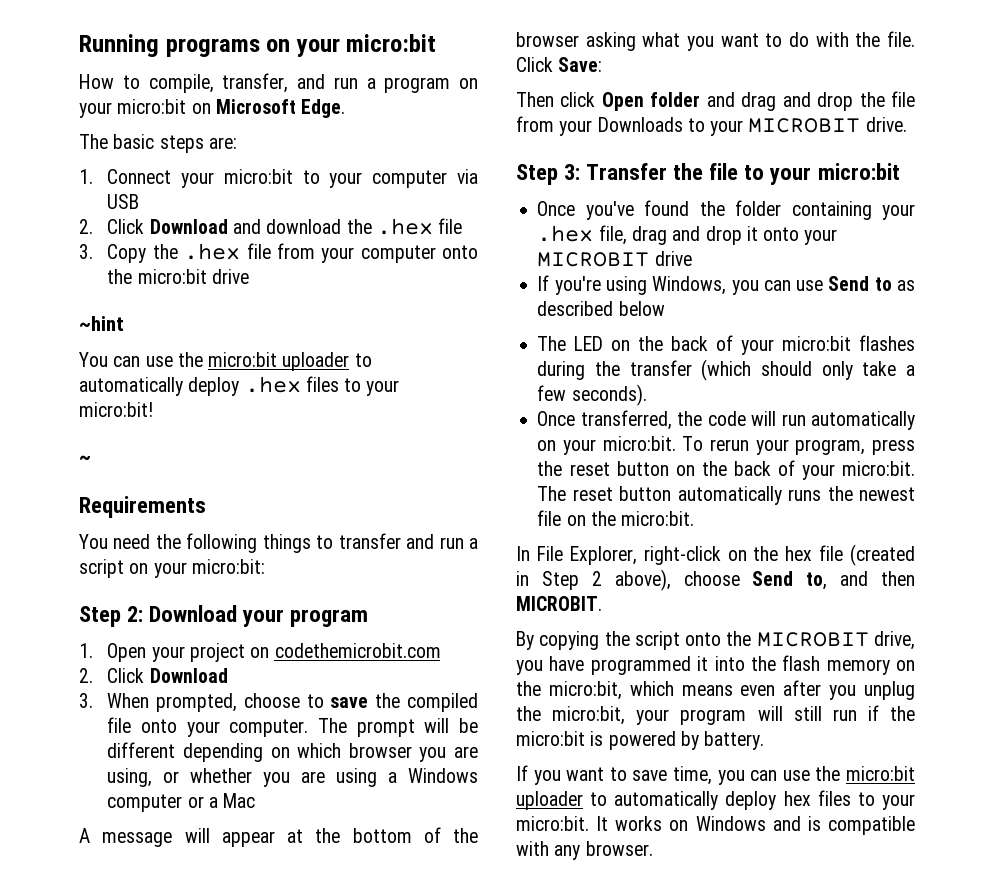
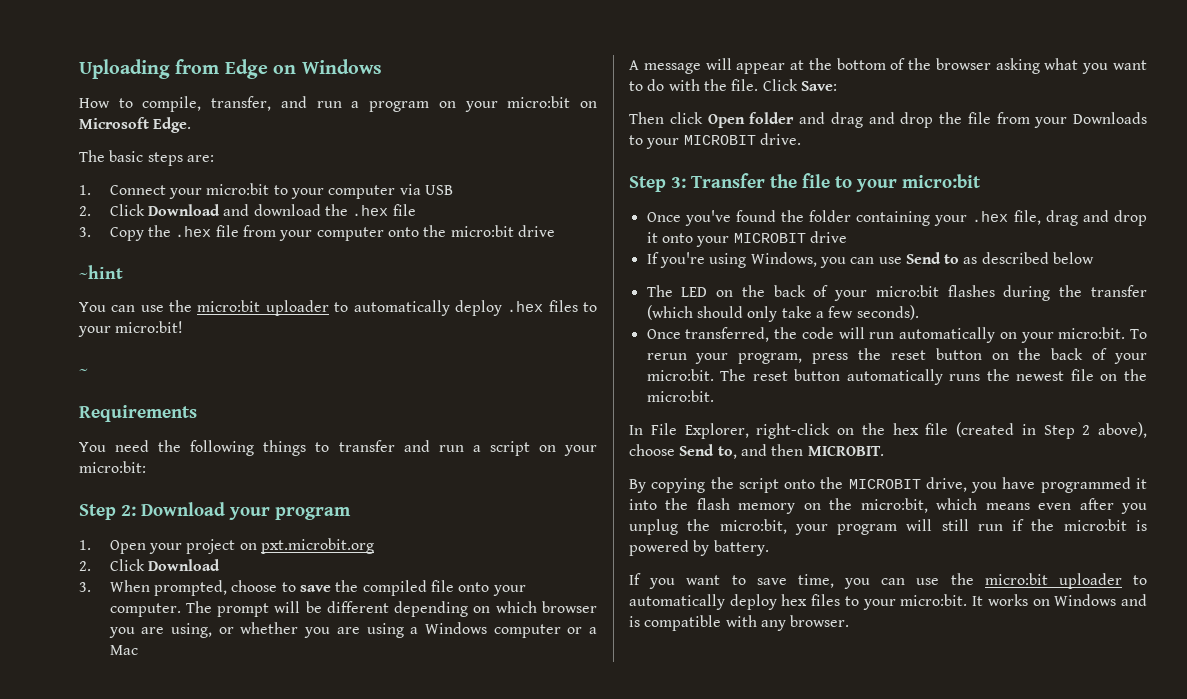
- Running programs on your micro:bit
+ Uploading from Edge on Windows
- 1. Open your project on codethemicrobit.com
+ 1. Open your project on pxt.microbit.org

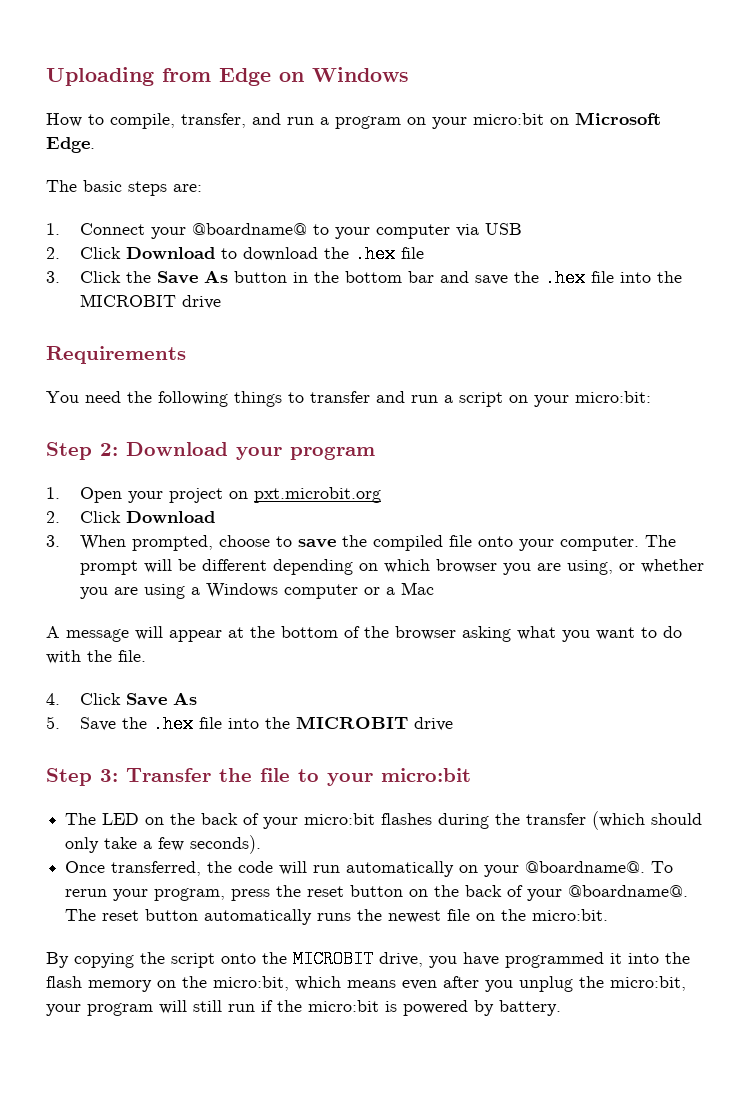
- 1. Connect your micro:bit to your computer via USB
+ 1. Connect your @boardname@ to your computer via USB
- 2. Click Download and download the .hex file
+ 2. Click Download to download the .hex file
- 3. Copy the .hex file from your computer onto the micro:bit drive
- ~hint
- You can use the micro:bit uploader to automatically deploy .hex files to your micro:bit!
- ~
+ 3. Click the Save As button in the bottom bar and save the .hex file into the MICROBIT drive
- A message will appear at the bottom of the browser asking what you want to do with the file. Click Save:
- Then click Open folder and drag and drop the file from your Downloads to your MICROBIT drive.
+ A message will appear at the bottom of the browser asking what you want to do with the file.
+ 4. Click Save As
+ 5. Save the .hex file into the MICROBIT drive
- Once you've found the folder containing your .hex file, drag and drop it onto your MICROBIT drive
- If you're using Windows, you can use Send to as described below
- Once transferred, the code will run automatically on your micro:bit.
+ Once transferred, the code will run automatically on your @boardname@.
- To rerun your program, press the reset button on the back of your micro:bit.
+ To rerun your program, press the reset button on the back of your @boardname@.
- In File Explorer, right-click on the hex file (created in Step 2 above), choose Send to, and then MICROBIT.
- If you want to save time, you can use the micro:bit uploader to automatically deploy hex files to your micro:bit. It works on Windows and is compatible with any browser.

